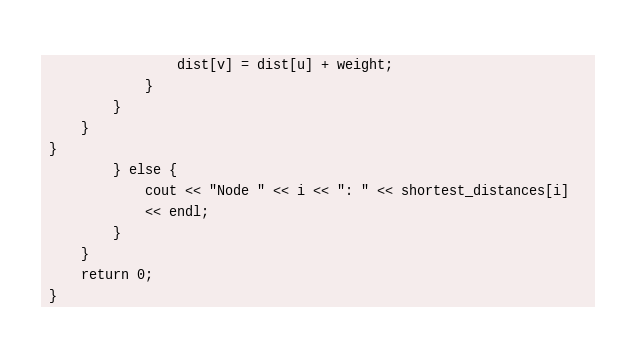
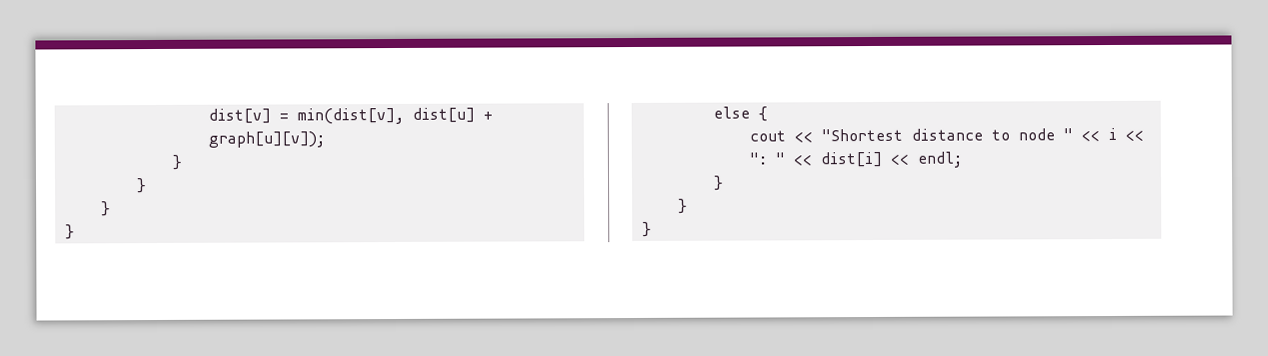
- dist[v] = dist[u] + weight;
+ dist[v] = min(dist[v], dist[u] + graph[u][v]);
- } else {
+ else {
- cout << "Node " << i << ": " << shortest_distances[i] << endl;
+ cout << "Shortest distance to node " << i << ": " << dist[i] << endl;
- return 0;

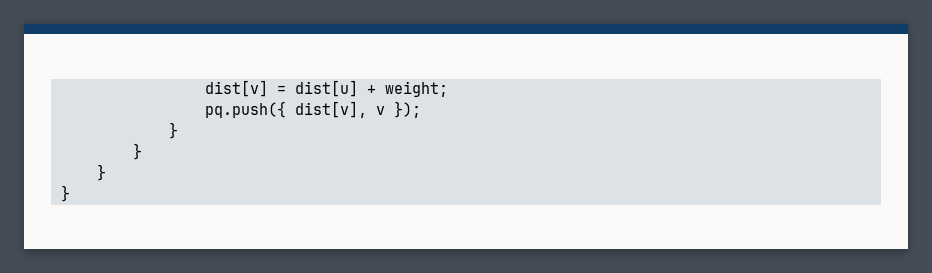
- dist[v] = min(dist[v], dist[u] + graph[u][v]);
+ dist[v] = dist[u] + weight;
+ pq.push({ dist[v], v });
- else {
- cout << "Shortest distance to node " << i << ": " << dist[i] << endl;
- }
- }
- }

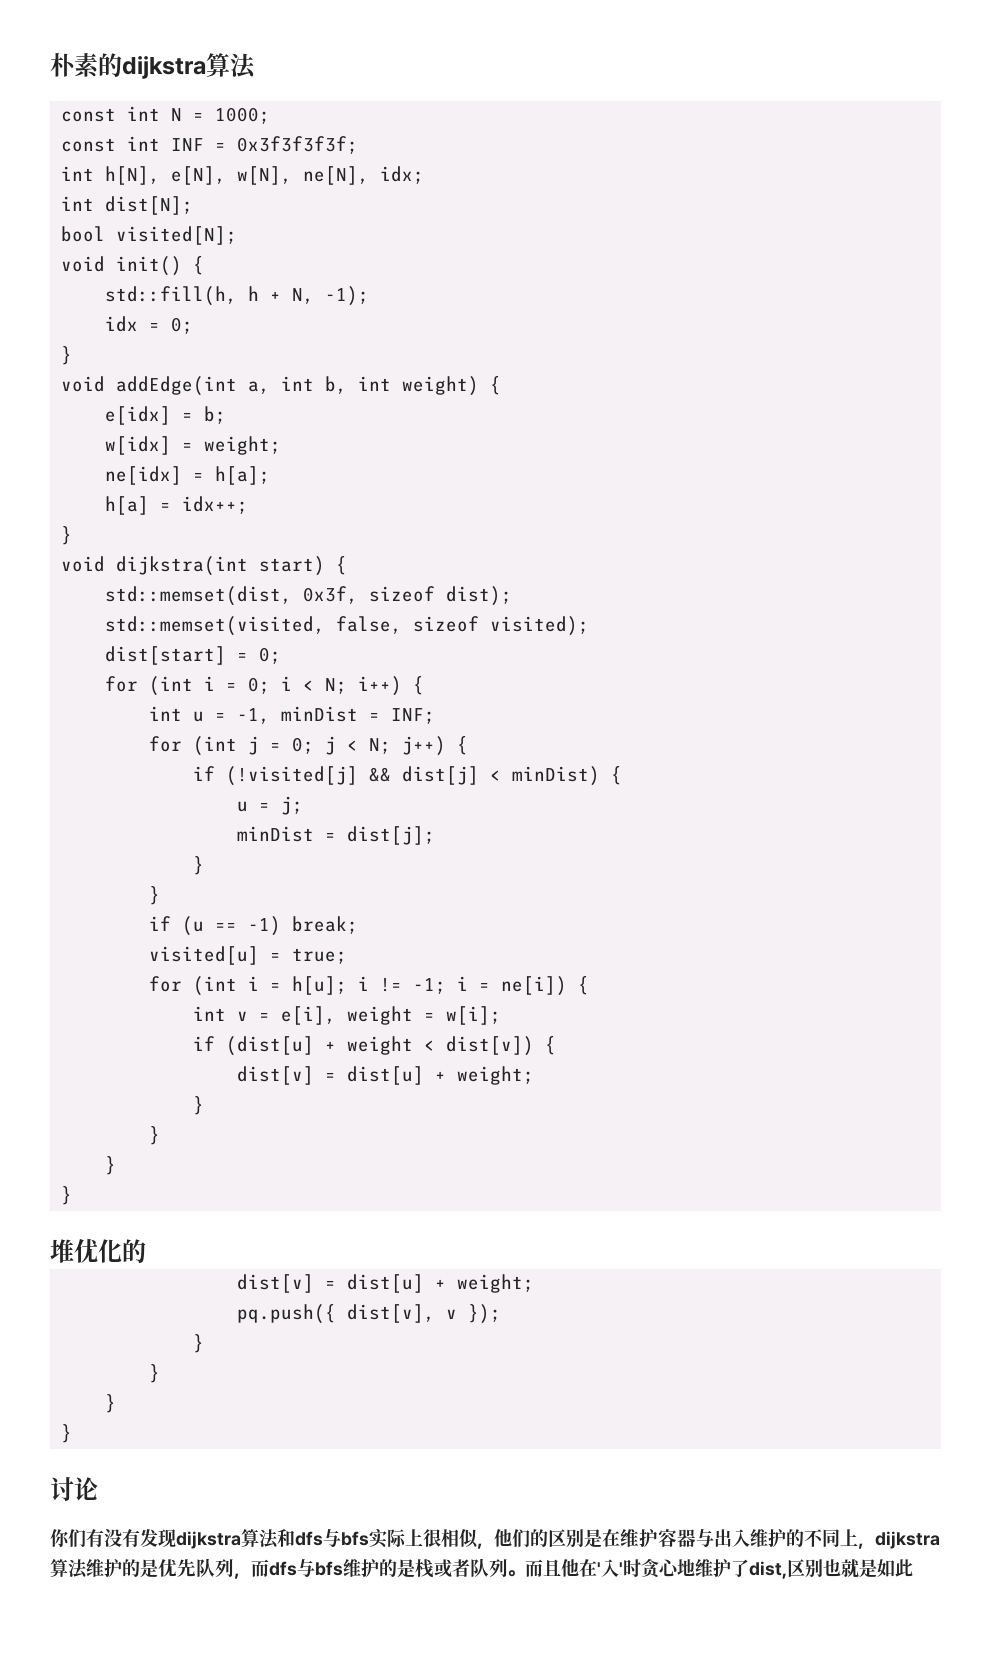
+ 朴素的dijkstra算法
+ const int N = 1000;
+ const int INF = 0x3f3f3f3f;
+ int h[N], e[N], w[N], ne[N], idx;
+ int dist[N];
+ bool visited[N];
+ void init() {
+ std::fill(h, h + N, -1);
+ idx = 0;
+ }
+ void addEdge(int a, int b, int weight) {
+ e[idx] = b;
+ w[idx] = weight;
+ ne[idx] = h[a];
+ h[a] = idx++;
+ }
+ void dijkstra(int start) {
+ std::memset(dist, 0x3f, sizeof dist);
+ std::memset(visited, false, sizeof visited);
+ dist[start] = 0;
+ for (int i = 0; i < N; i++) {
+ int u = -1, minDist = INF;
+ for (int j = 0; j < N; j++) {
+ if (!visited[j] && dist[j] < minDist) {
+ u = j;
+ minDist = dist[j];
+ }
+ }
+ if (u == -1) break;
+ visited[u] = true;
+ for (int i = h[u]; i != -1; i = ne[i]) {
+ int v = e[i], weight = w[i];
+ if (dist[u] + weight < dist[v]) {
+ dist[v] = dist[u] + weight;
+ }
+ }
+ }
+ }
+ 堆优化的
+ 讨论
+ 你们有没有发现dijkstra算法和dfs与bfs实际上很相似，他们的区别是在维护容器与出入维护的不同上，dijkstra算法维护的是优先队列，而dfs与bfs维护的是栈或者队列。而且他在'入'时贪心地维护了dist,区别也就是如此

